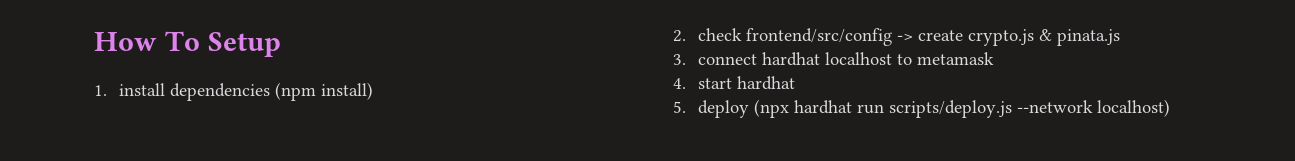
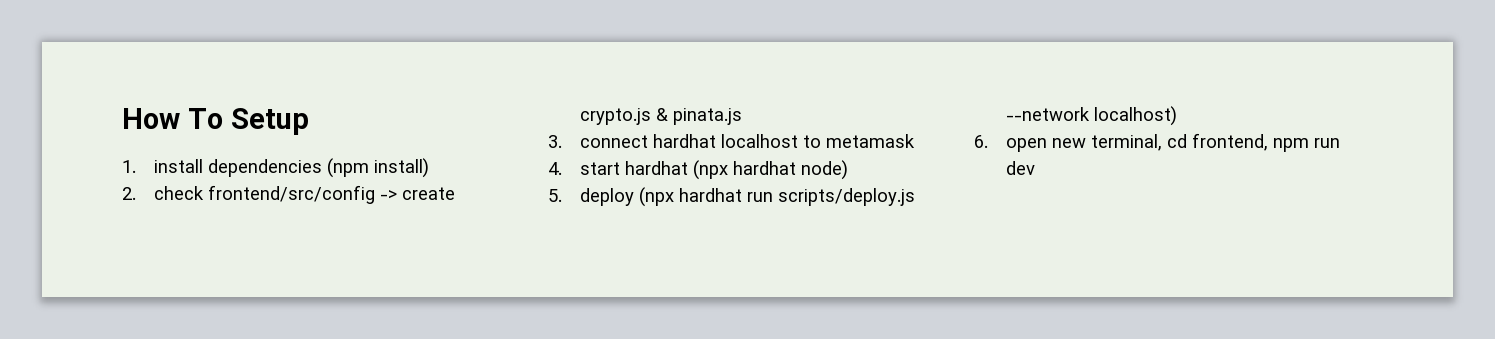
- 4. start hardhat
+ 4. start hardhat (npx hardhat node)
+ 6. open new terminal, cd frontend, npm run dev

